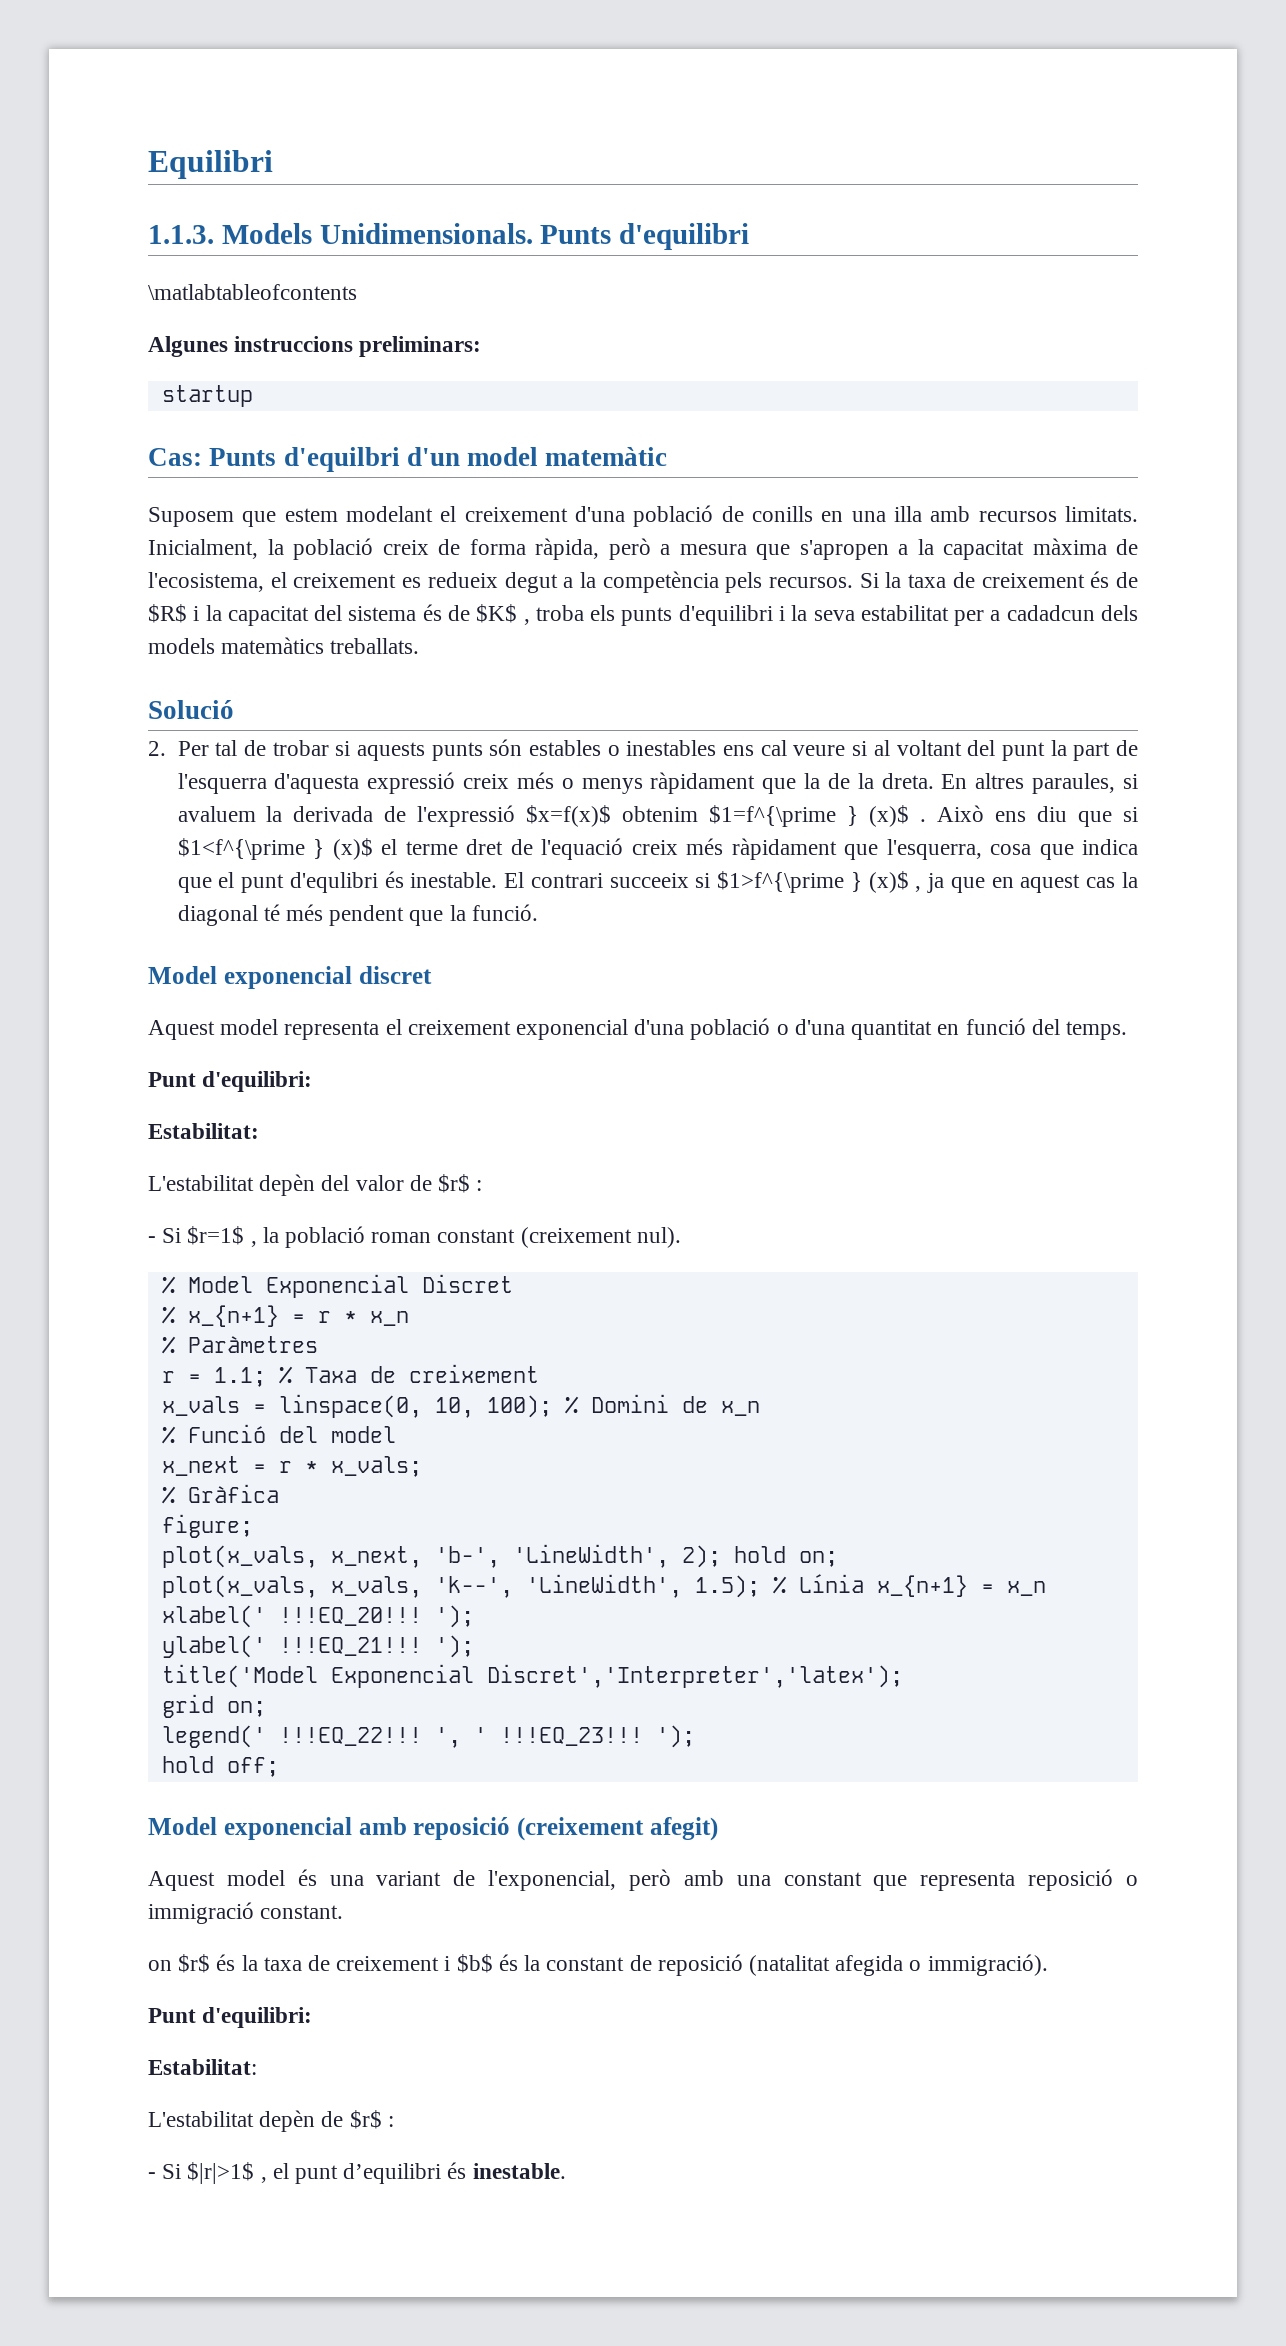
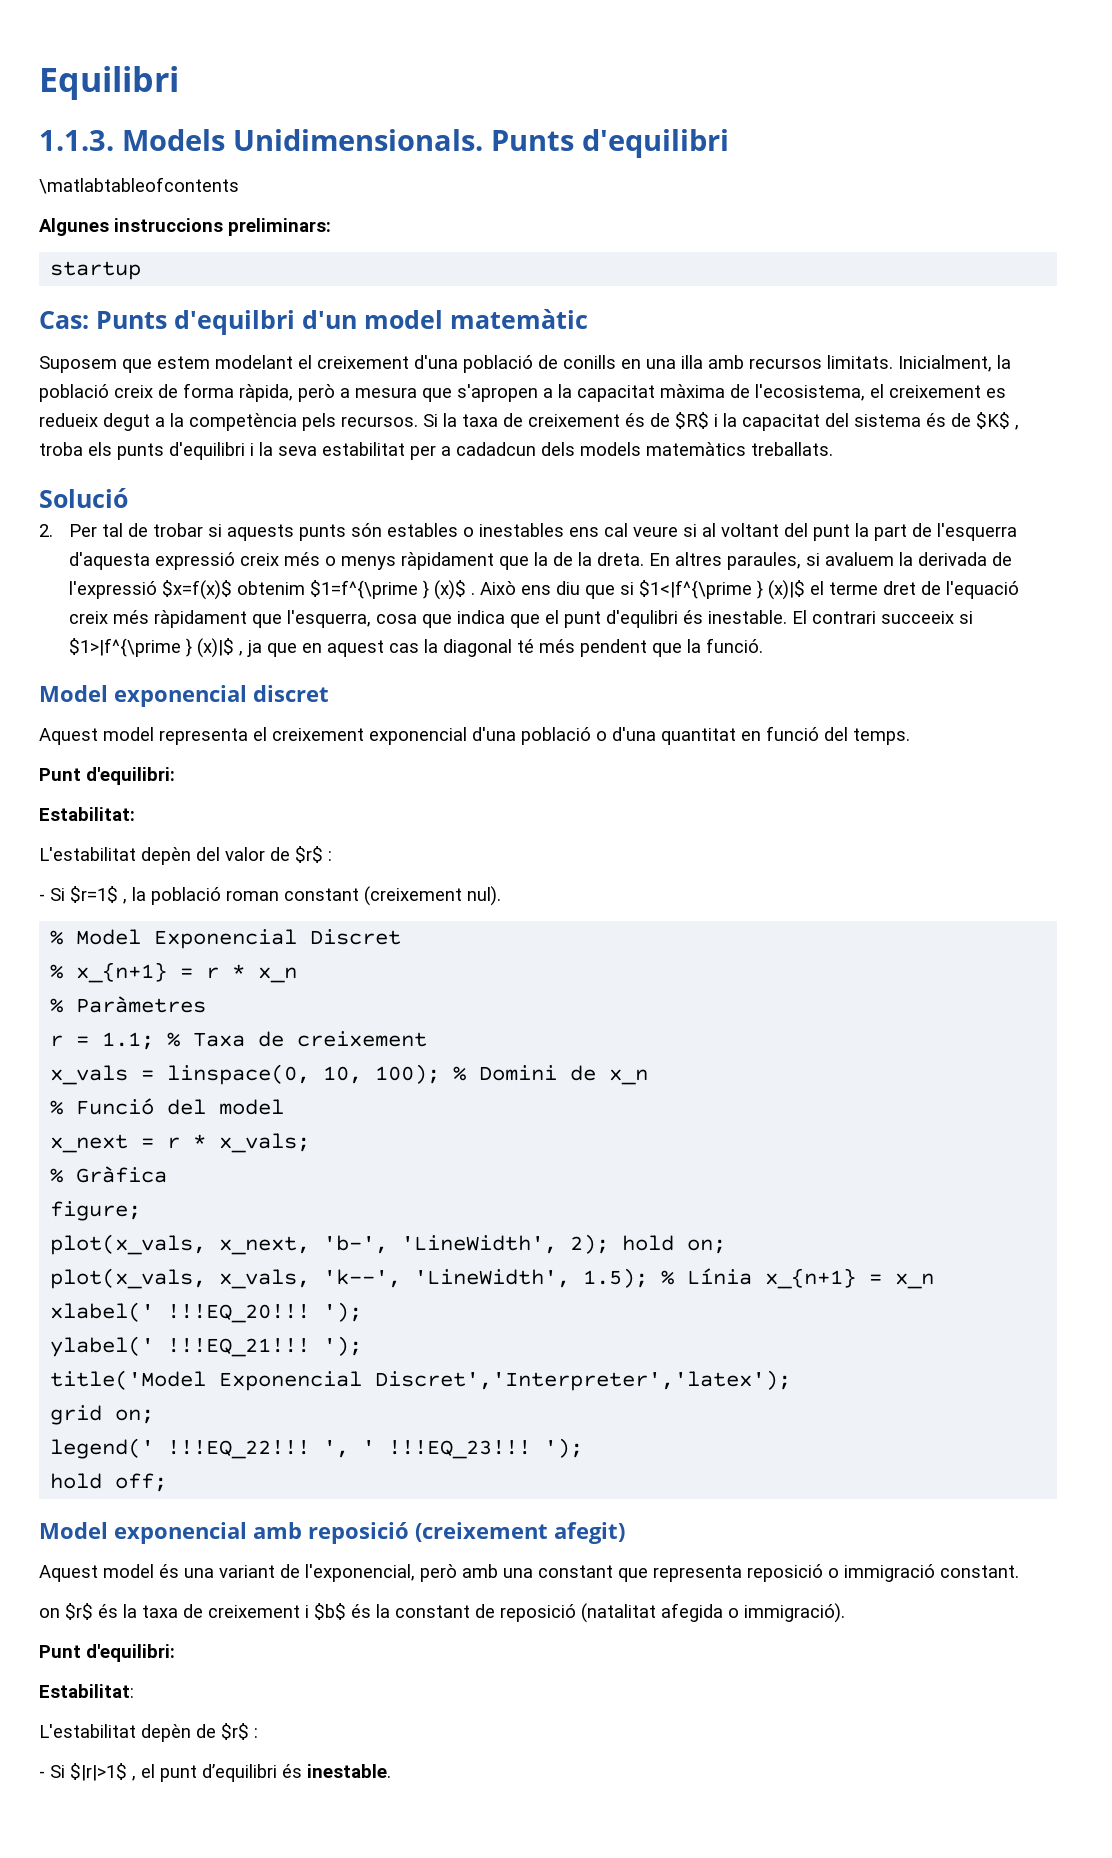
- Això ens diu que si $1<f^{\prime } (x)$ el terme dret de l'equació creix més ràpidament que l'esquerra, cosa que indica que el punt d'equlibri és inestable.
+ Això ens diu que si $1<|f^{\prime } (x)|$ el terme dret de l'equació creix més ràpidament que l'esquerra, cosa que indica que el punt d'equlibri és inestable.
- El contrari succeeix si $1>f^{\prime } (x)$ , ja que en aquest cas la diagonal té més pendent que la funció.
+ El contrari succeeix si $1>|f^{\prime } (x)|$ , ja que en aquest cas la diagonal té més pendent que la funció.

